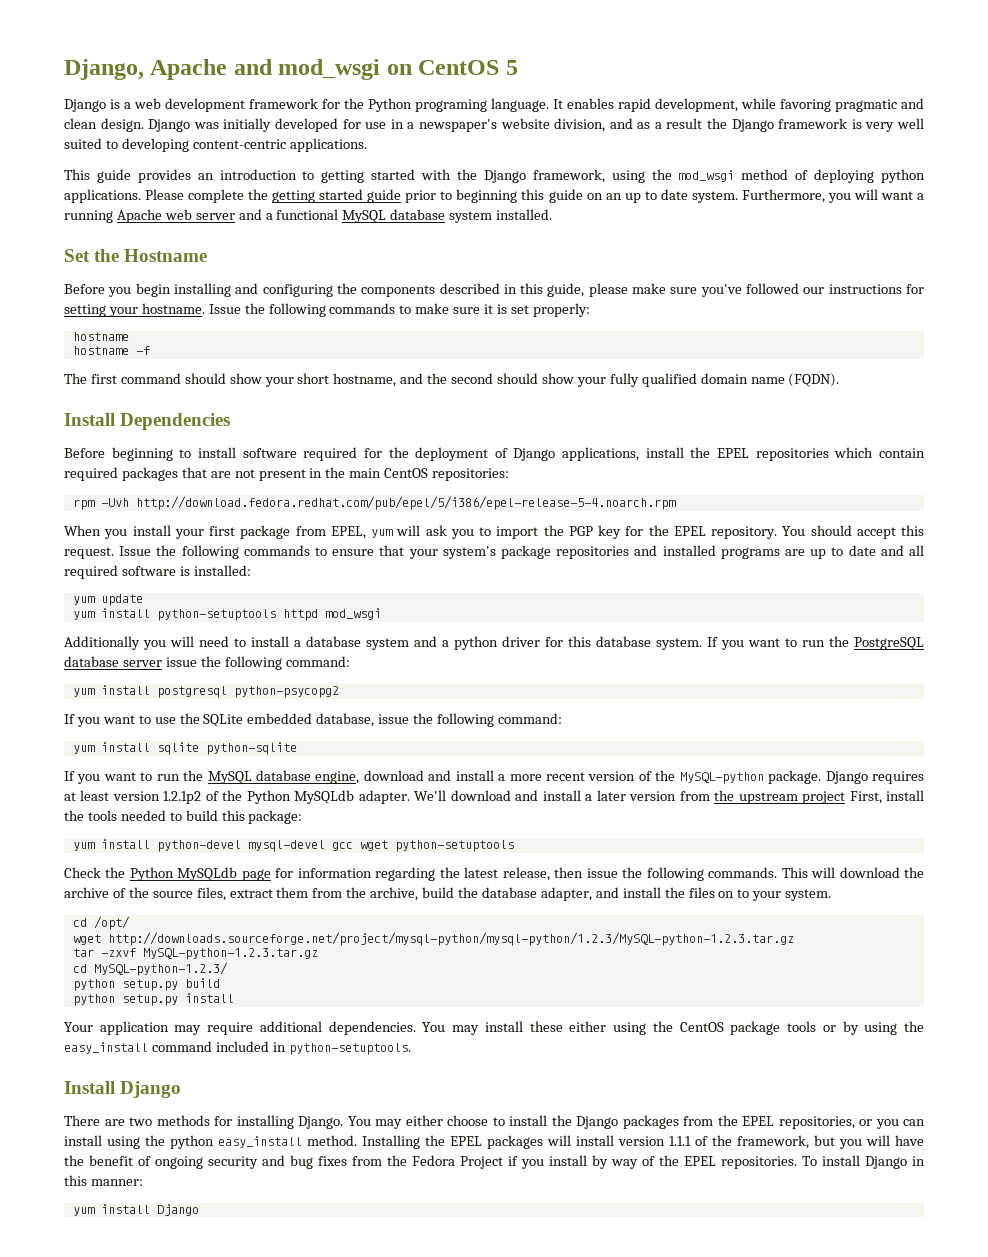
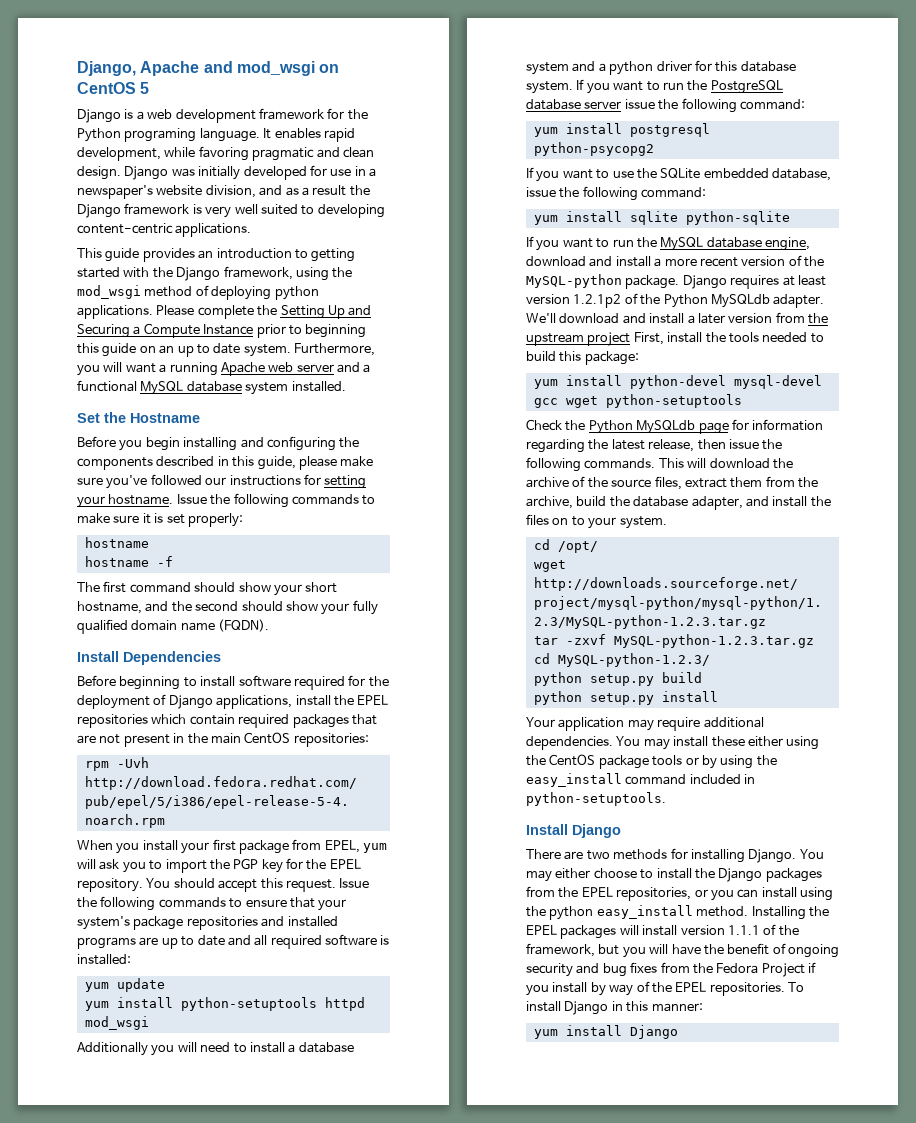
- Please complete the getting started guide prior to beginning this guide on an up to date system.
+ Please complete the Setting Up and Securing a Compute Instance prior to beginning this guide on an up to date system.

